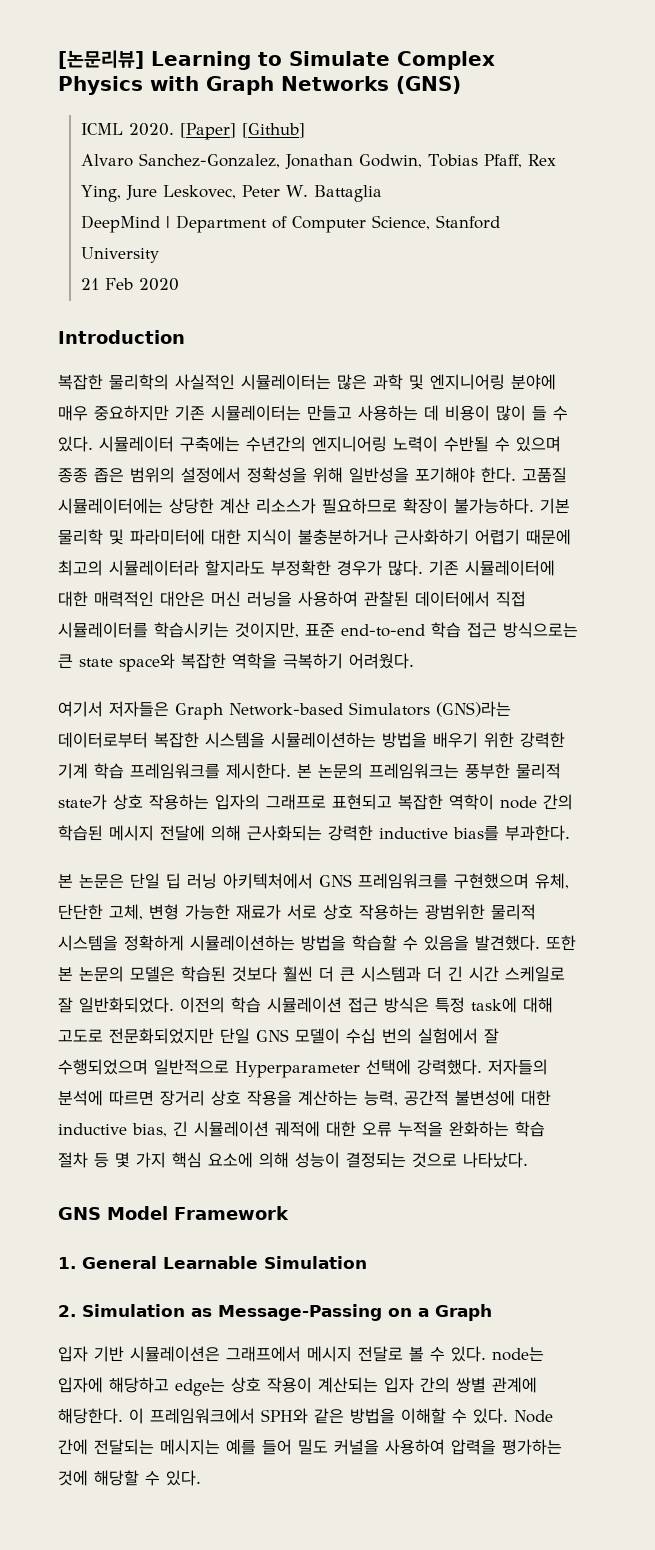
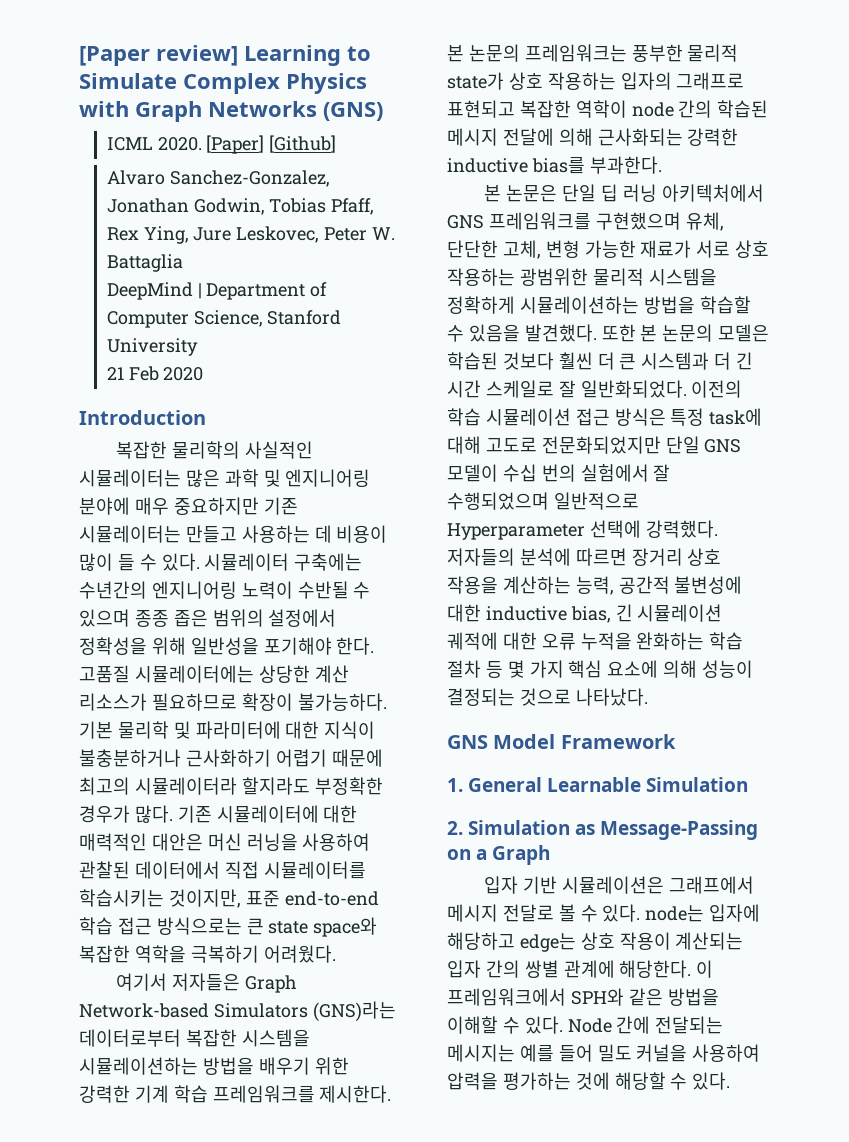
- [논문리뷰] Learning to Simulate Complex Physics with Graph Networks (GNS)
+ [Paper review] Learning to Simulate Complex Physics with Graph Networks (GNS)

